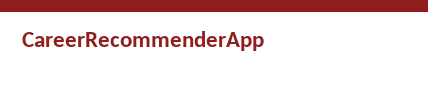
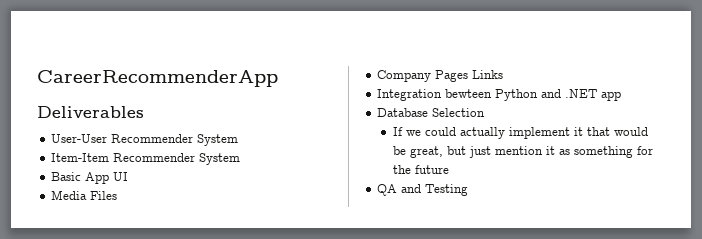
+ Deliverables
+ User-User Recommender System
+ Item-Item Recommender System
+ Basic App UI
+ Media Files
+ Company Pages Links
+ Integration bewteen Python and .NET app
+ Database Selection
+ If we could actually implement it that would be great, but just mention it as something for the future
+ QA and Testing

